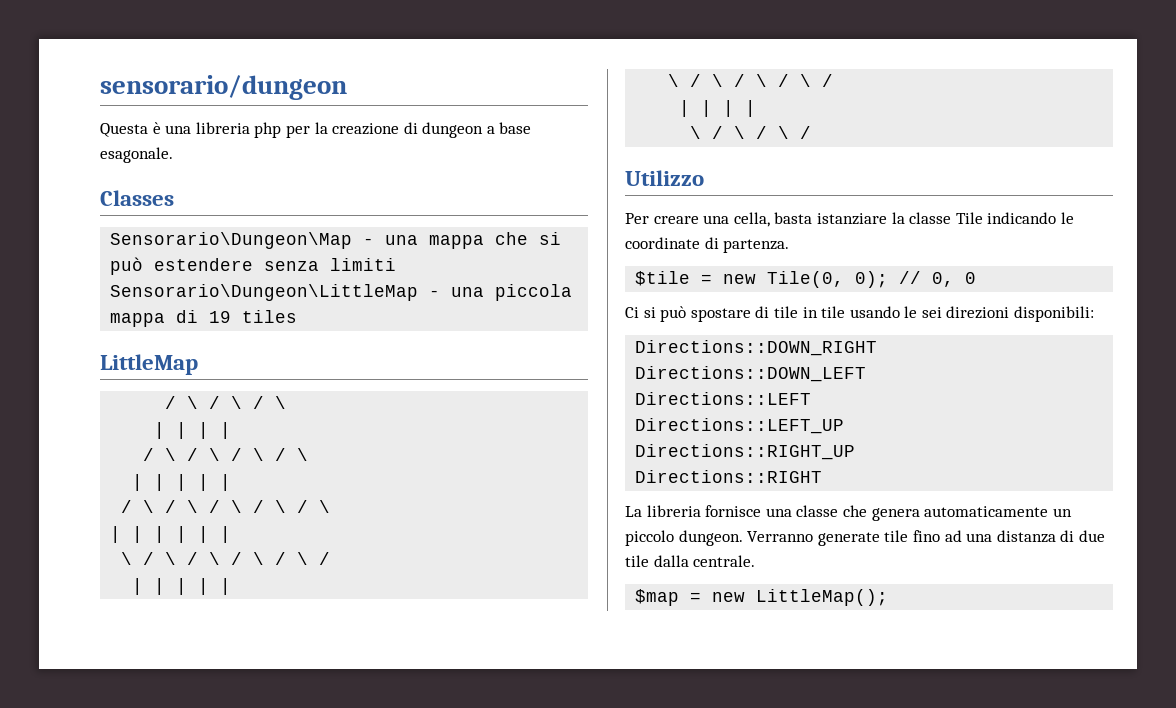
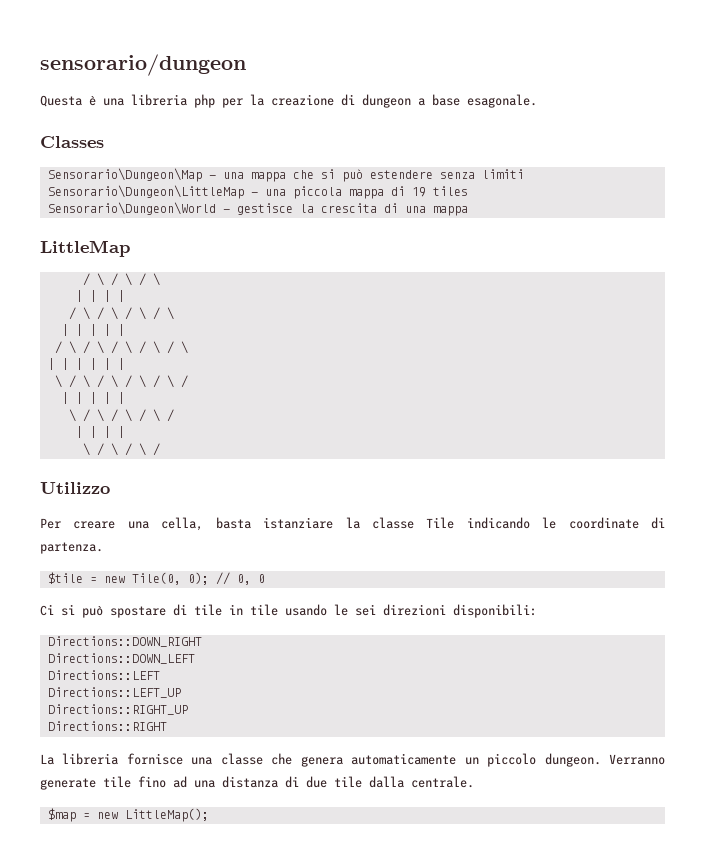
+ Sensorario\Dungeon\World - gestisce la crescita di una mappa

